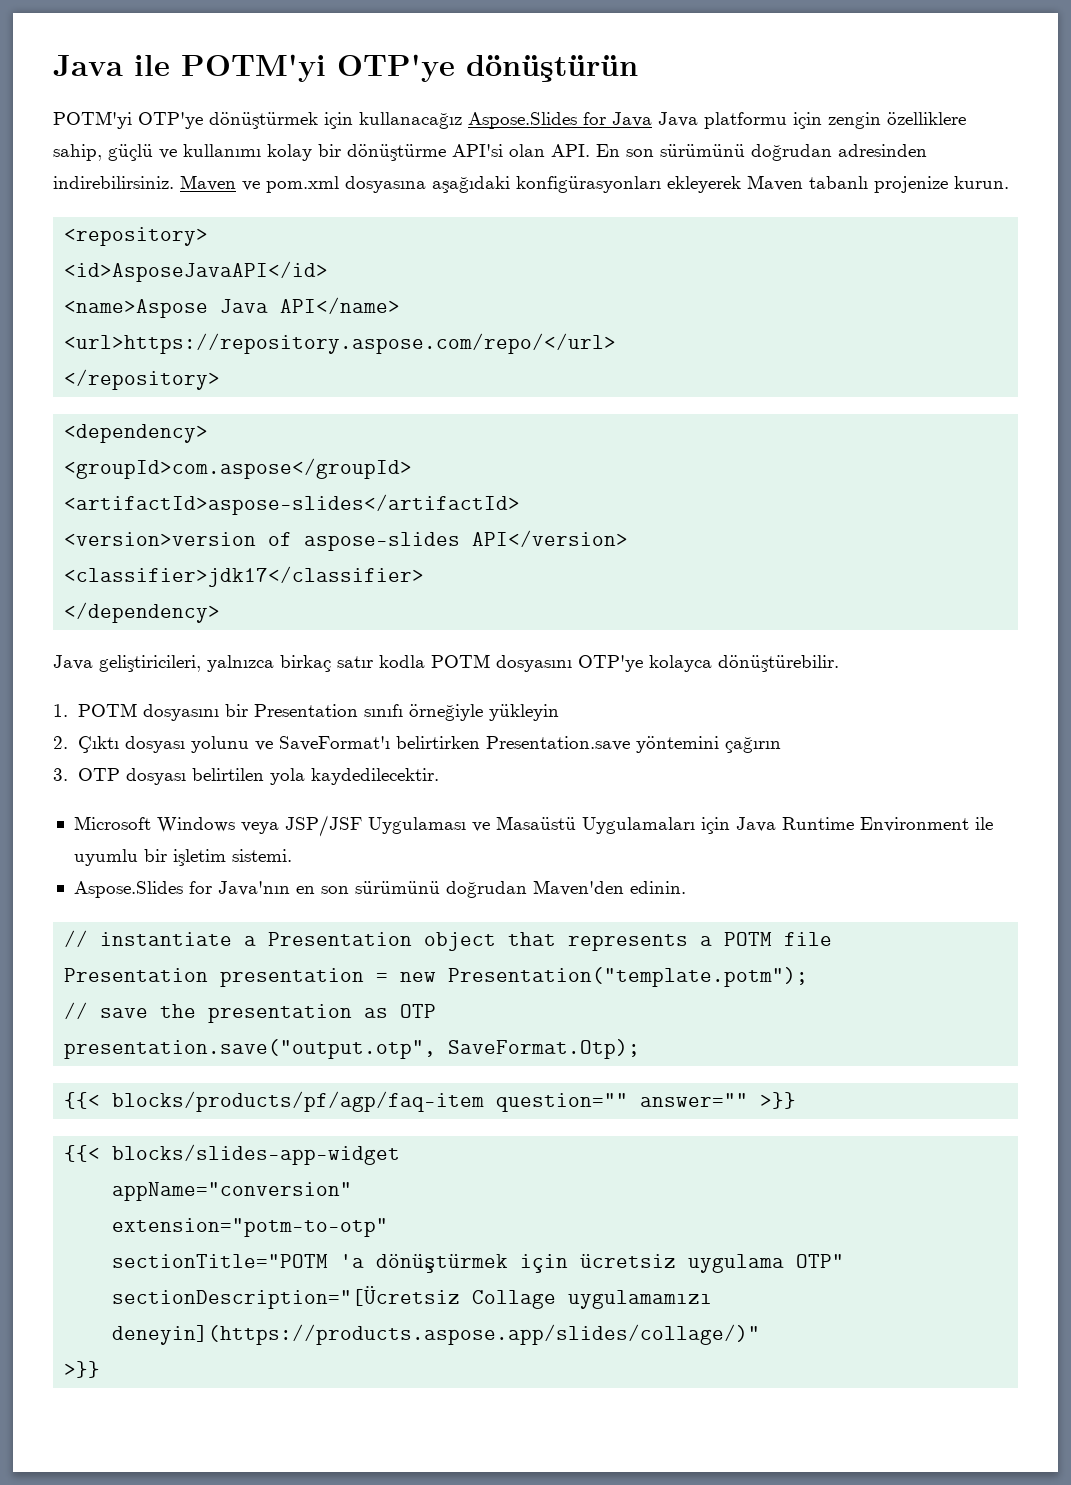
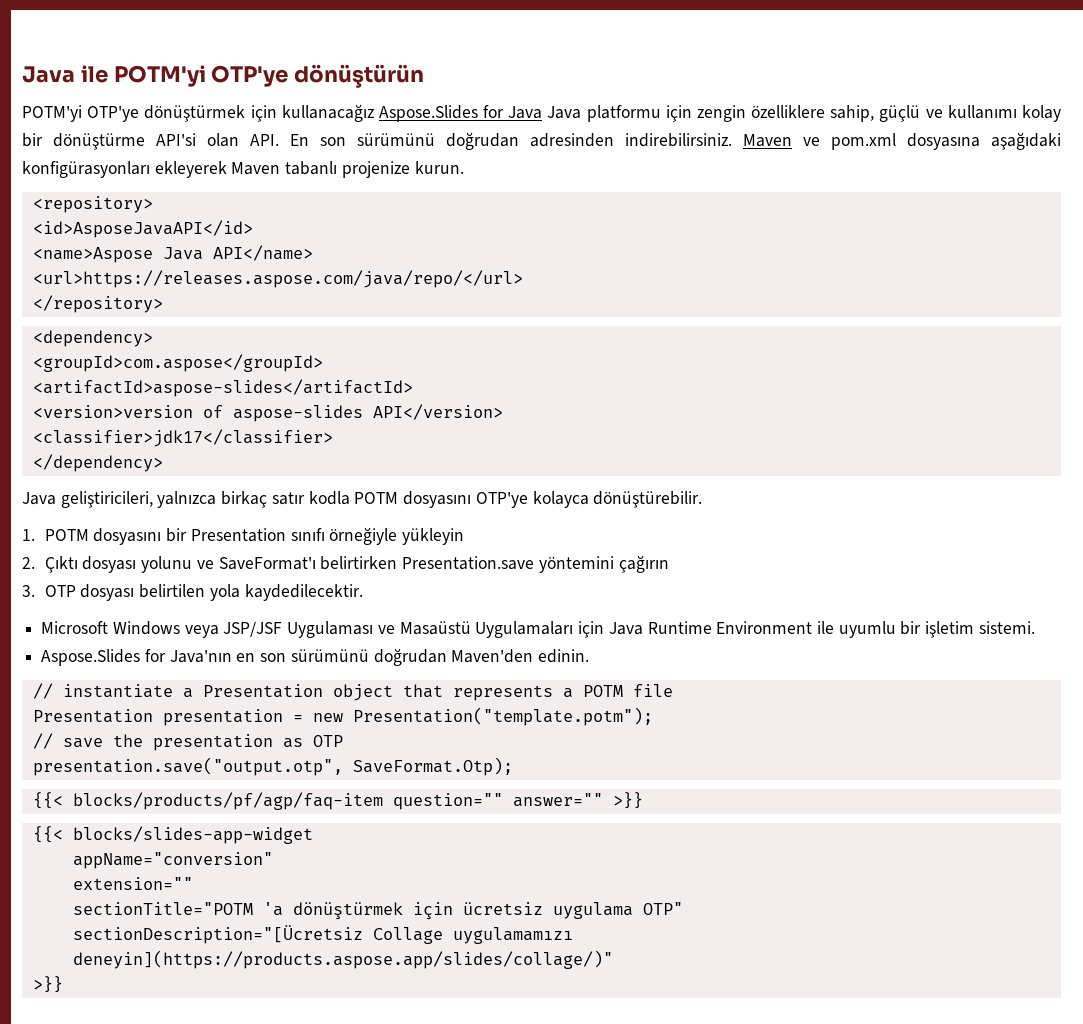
- <url>https://repository.aspose.com/repo/</url>
+ <url>https://releases.aspose.com/java/repo/</url>
- extension="potm-to-otp"
+ extension=""

